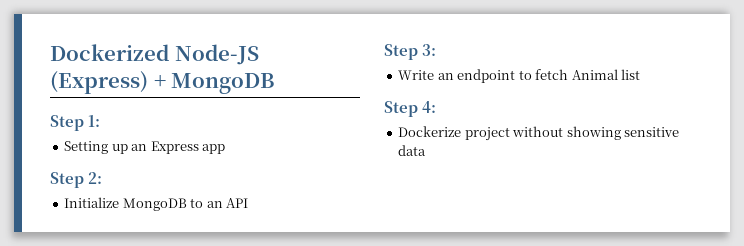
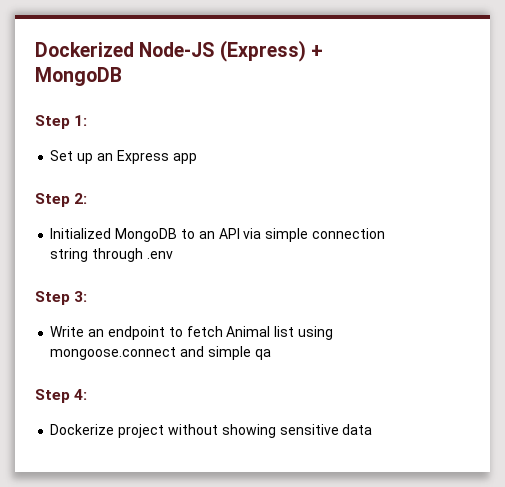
- Setting up an Express app
+ Set up an Express app
- Initialize MongoDB to an API
+ Initialized MongoDB to an API via simple connection string through .env
- Write an endpoint to fetch Animal list
+ Write an endpoint to fetch Animal list using mongoose.connect and simple qa

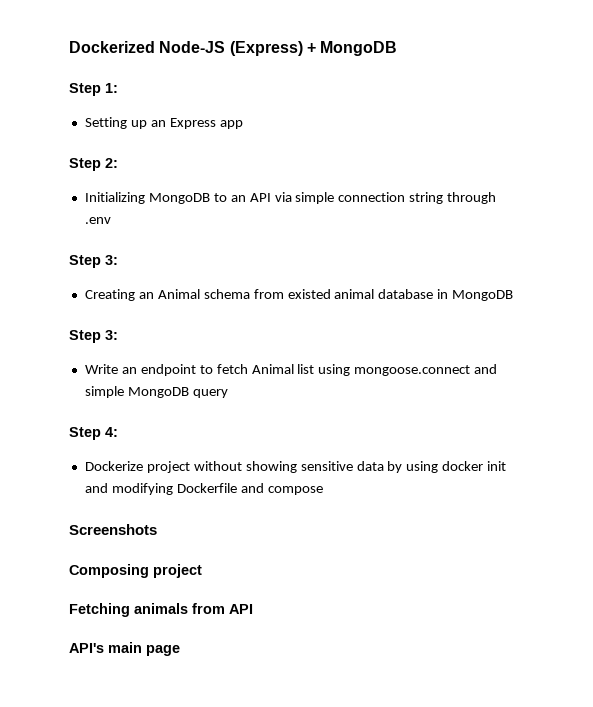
- Set up an Express app
+ Setting up an Express app
- Initialized MongoDB to an API via simple connection string through .env
+ Initializing MongoDB to an API via simple connection string through .env
+ Creating an Animal schema from existed animal database in MongoDB
+ Step 3:
- Write an endpoint to fetch Animal list using mongoose.connect and simple qa
+ Write an endpoint to fetch Animal list using mongoose.connect and simple MongoDB query
- Dockerize project without showing sensitive data
+ Dockerize project without showing sensitive data by using docker init and modifying Dockerfile and compose
+ Screenshots
+ Composing project
+ Fetching animals from API
+ API's main page

